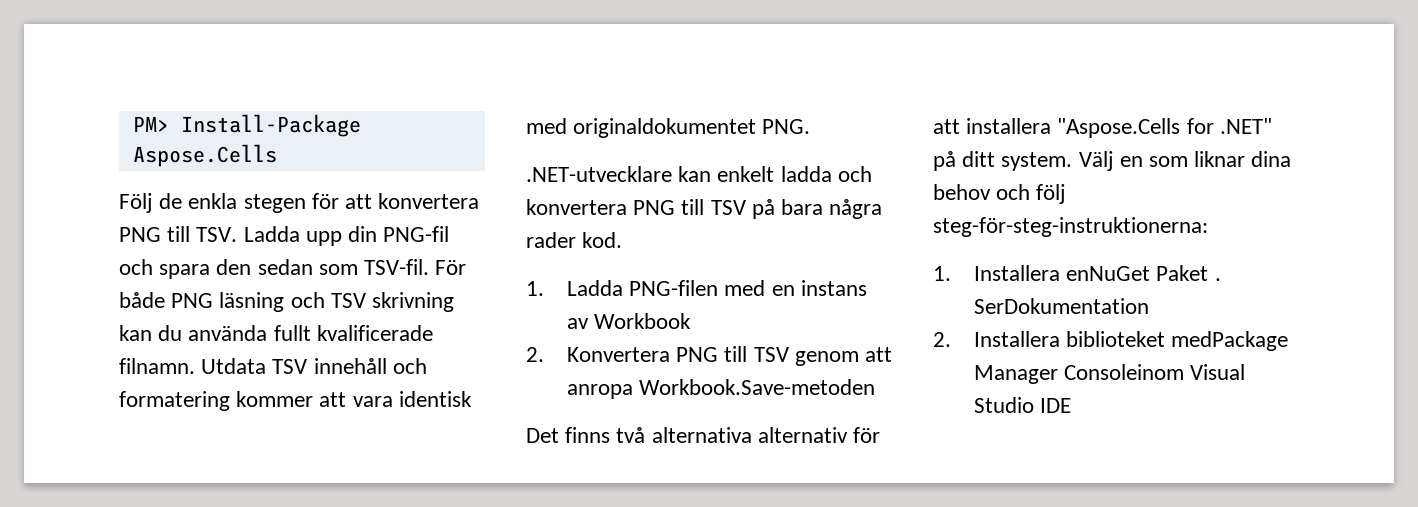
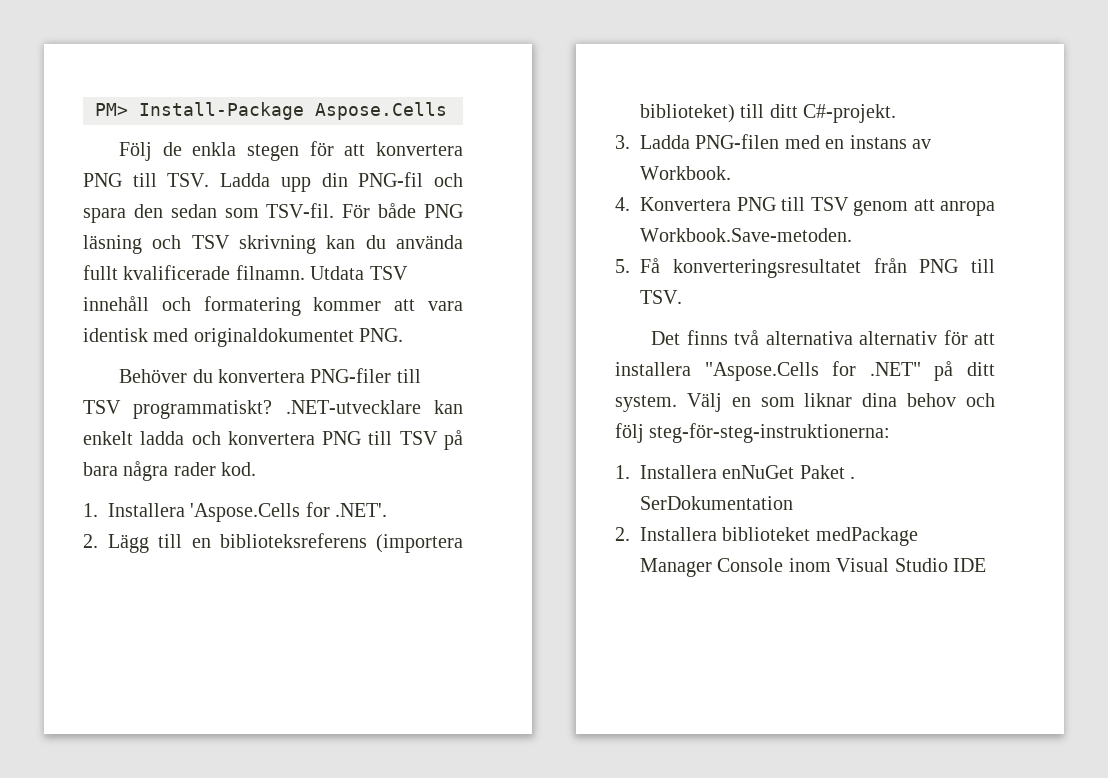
- .NET-utvecklare kan enkelt ladda och konvertera PNG till TSV på bara några rader kod.
+ Behöver du konvertera PNG-filer till TSV programmatiskt? .NET-utvecklare kan enkelt ladda och konvertera PNG till TSV på bara några rader kod.
- 1. Ladda PNG-filen med en instans av Workbook
- 2. Konvertera PNG till TSV genom att anropa Workbook.Save-metoden
+ 1. Installera 'Aspose.Cells for .NET'.
+ 2. Lägg till en biblioteksreferens (importera biblioteket) till ditt C#-projekt.
+ 3. Ladda PNG-filen med en instans av Workbook.
+ 4. Konvertera PNG till TSV genom att anropa Workbook.Save-metoden.
+ 5. Få konverteringsresultatet från PNG till TSV.
- 2. Installera biblioteket medPackage Manager Consoleinom Visual Studio IDE
+ 2. Installera biblioteket medPackage Manager Console inom Visual Studio IDE

